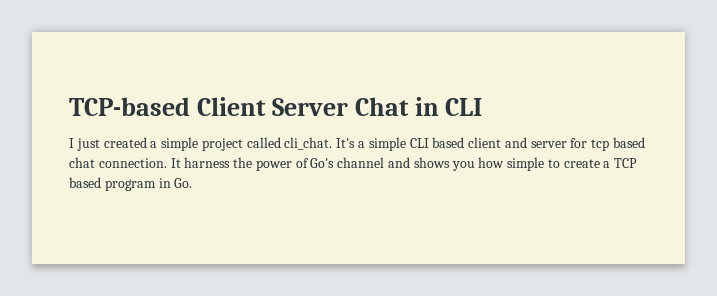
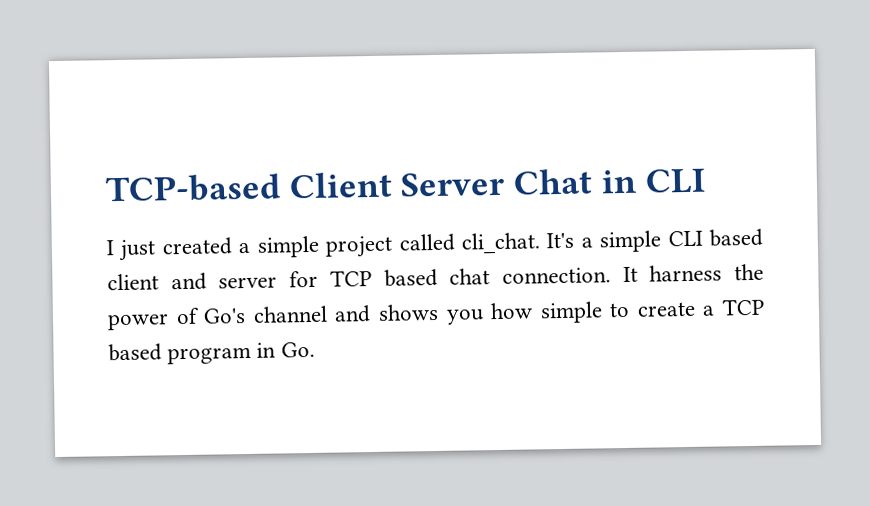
- It's a simple CLI based client and server for tcp based chat connection.
+ It's a simple CLI based client and server for TCP based chat connection.

